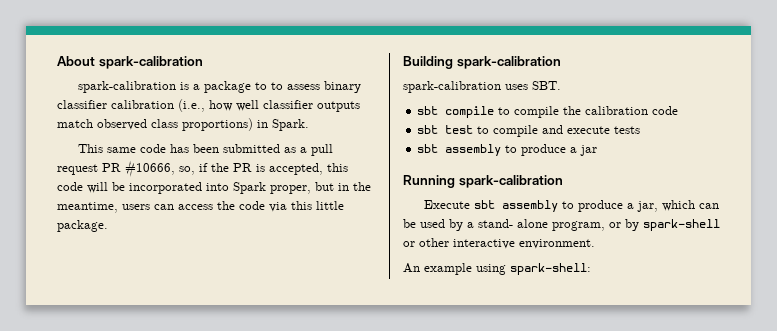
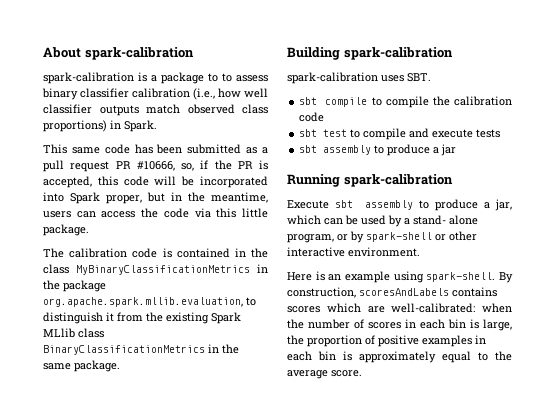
+ The calibration code is contained in the class MyBinaryClassificationMetrics in the package org.apache.spark.mllib.evaluation, to distinguish it from the existing Spark MLlib class BinaryClassificationMetrics in the same package.
- An example using spark-shell:
+ Here is an example using spark-shell. By construction, scoresAndLabels contains scores which are well-calibrated: when the number of scores in each bin is large, the proportion of positive examples in each bin is approximately equal to the average score.

